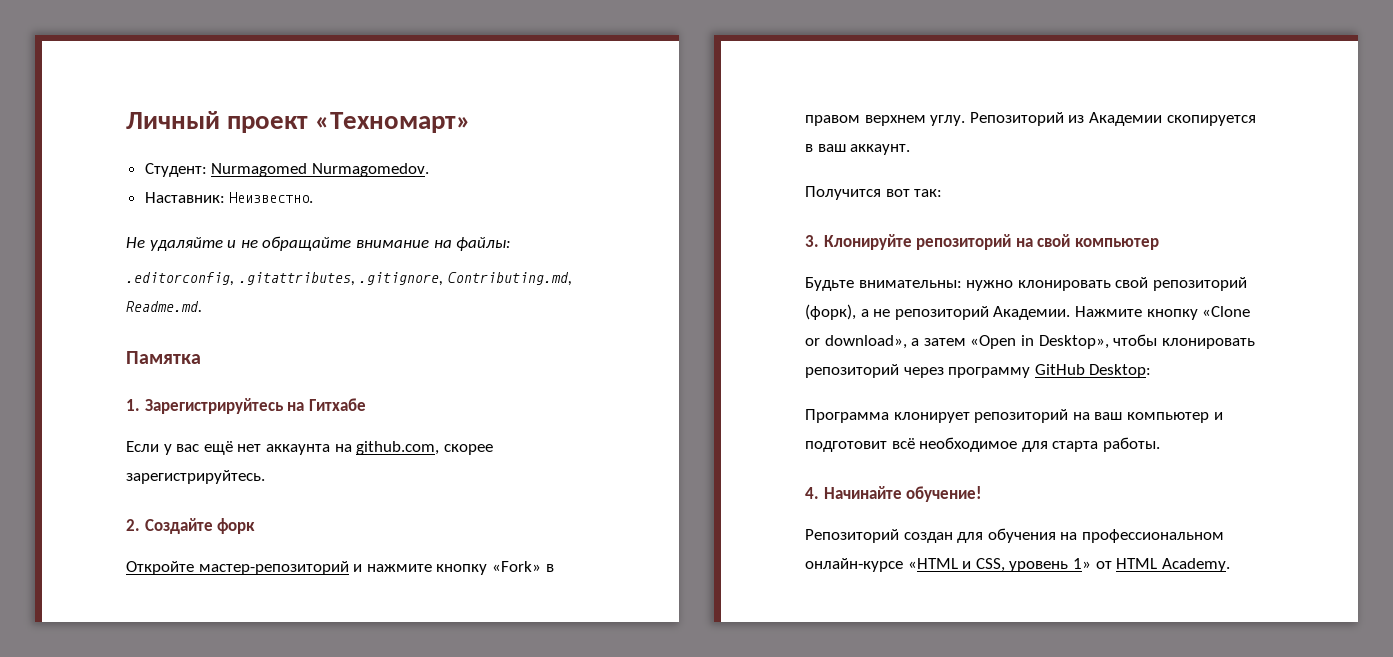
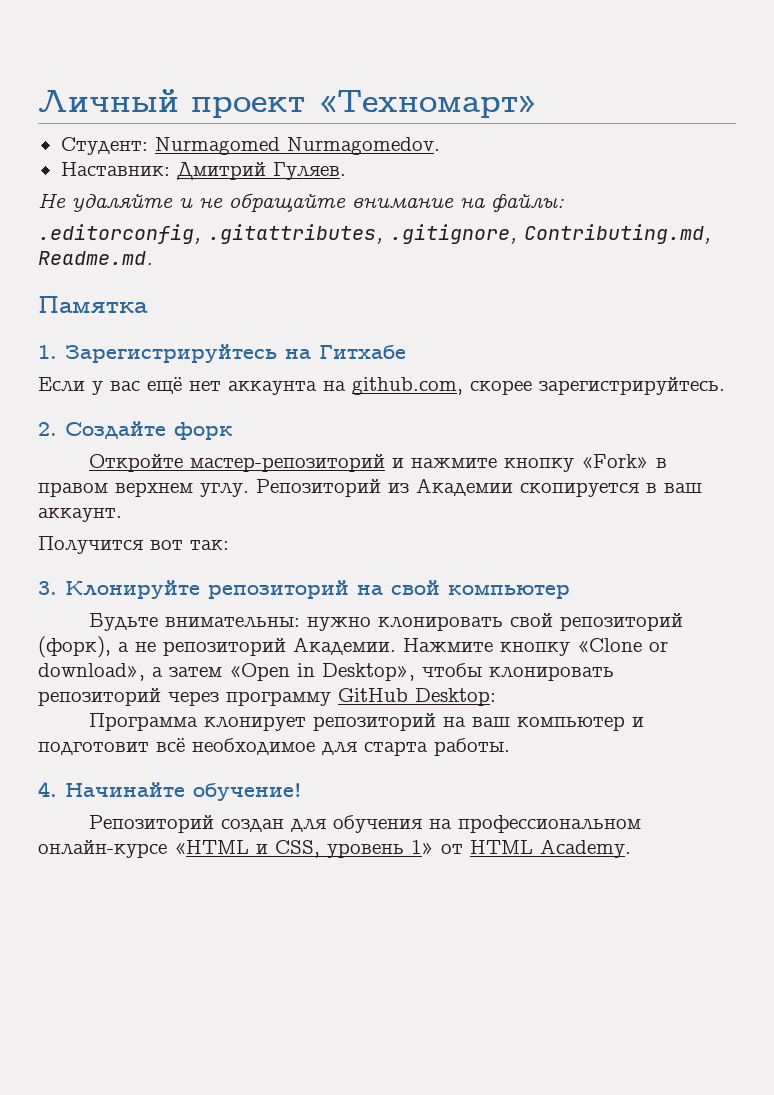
- Наставник: Неизвестно.
+ Наставник: Дмитрий Гуляев.

